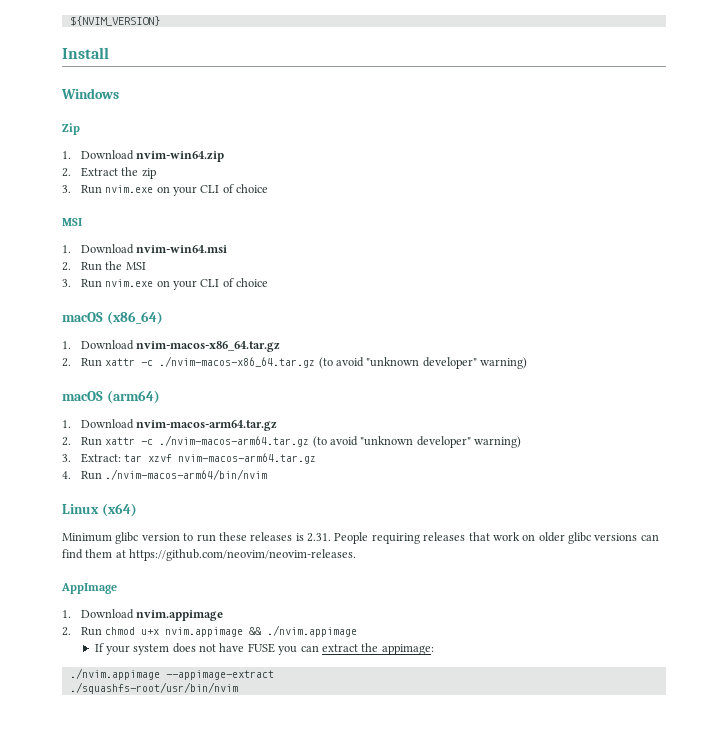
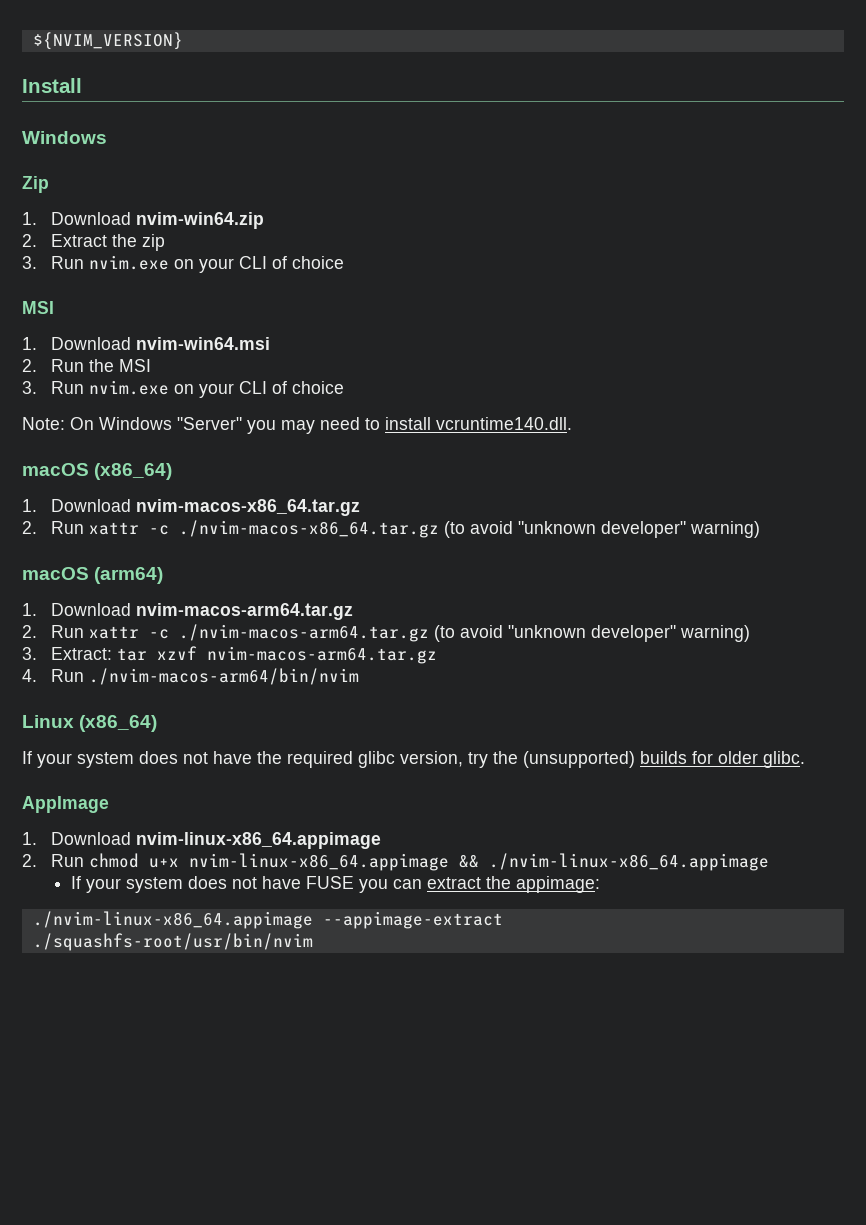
+ Note: On Windows "Server" you may need to install vcruntime140.dll.
- Linux (x64)
- Minimum glibc version to run these releases is 2.31. People requiring releases that work on older glibc versions can find them at https://github.com/neovim/neovim-releases.
+ Linux (x86_64)
+ If your system does not have the required glibc version, try the (unsupported) builds for older glibc.
- 1. Download nvim.appimage
+ 1. Download nvim-linux-x86_64.appimage
- 2. Run chmod u+x nvim.appimage && ./nvim.appimage
+ 2. Run chmod u+x nvim-linux-x86_64.appimage && ./nvim-linux-x86_64.appimage
- ./nvim.appimage --appimage-extract
+ ./nvim-linux-x86_64.appimage --appimage-extract

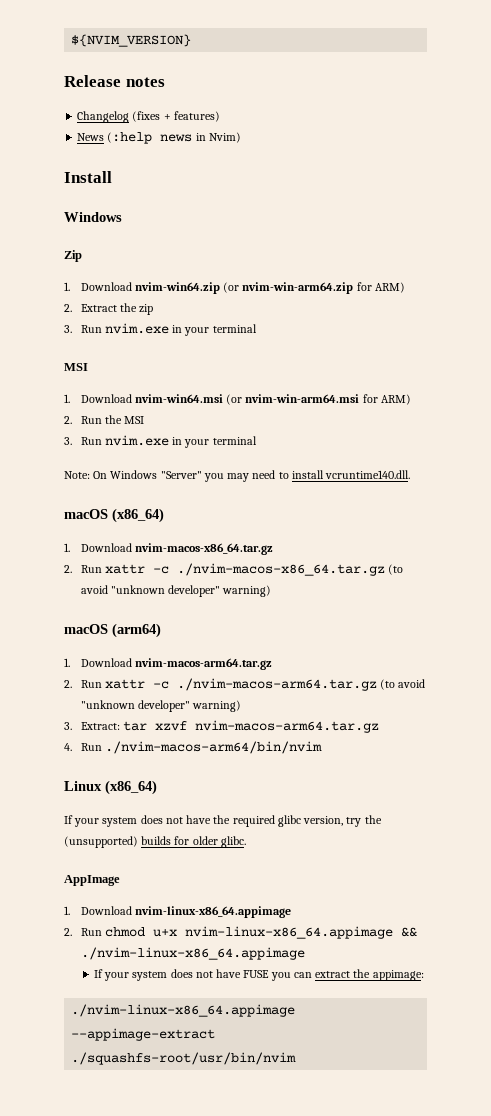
+ Release notes
+ Changelog (fixes + features)
+ News (:help news in Nvim)
- 1. Download nvim-win64.zip
+ 1. Download nvim-win64.zip (or nvim-win-arm64.zip for ARM)
  2. Extract the zip
- 3. Run nvim.exe on your CLI of choice
+ 3. Run nvim.exe in your terminal
- 1. Download nvim-win64.msi
+ 1. Download nvim-win64.msi (or nvim-win-arm64.msi for ARM)
  2. Run the MSI
- 3. Run nvim.exe on your CLI of choice
+ 3. Run nvim.exe in your terminal

